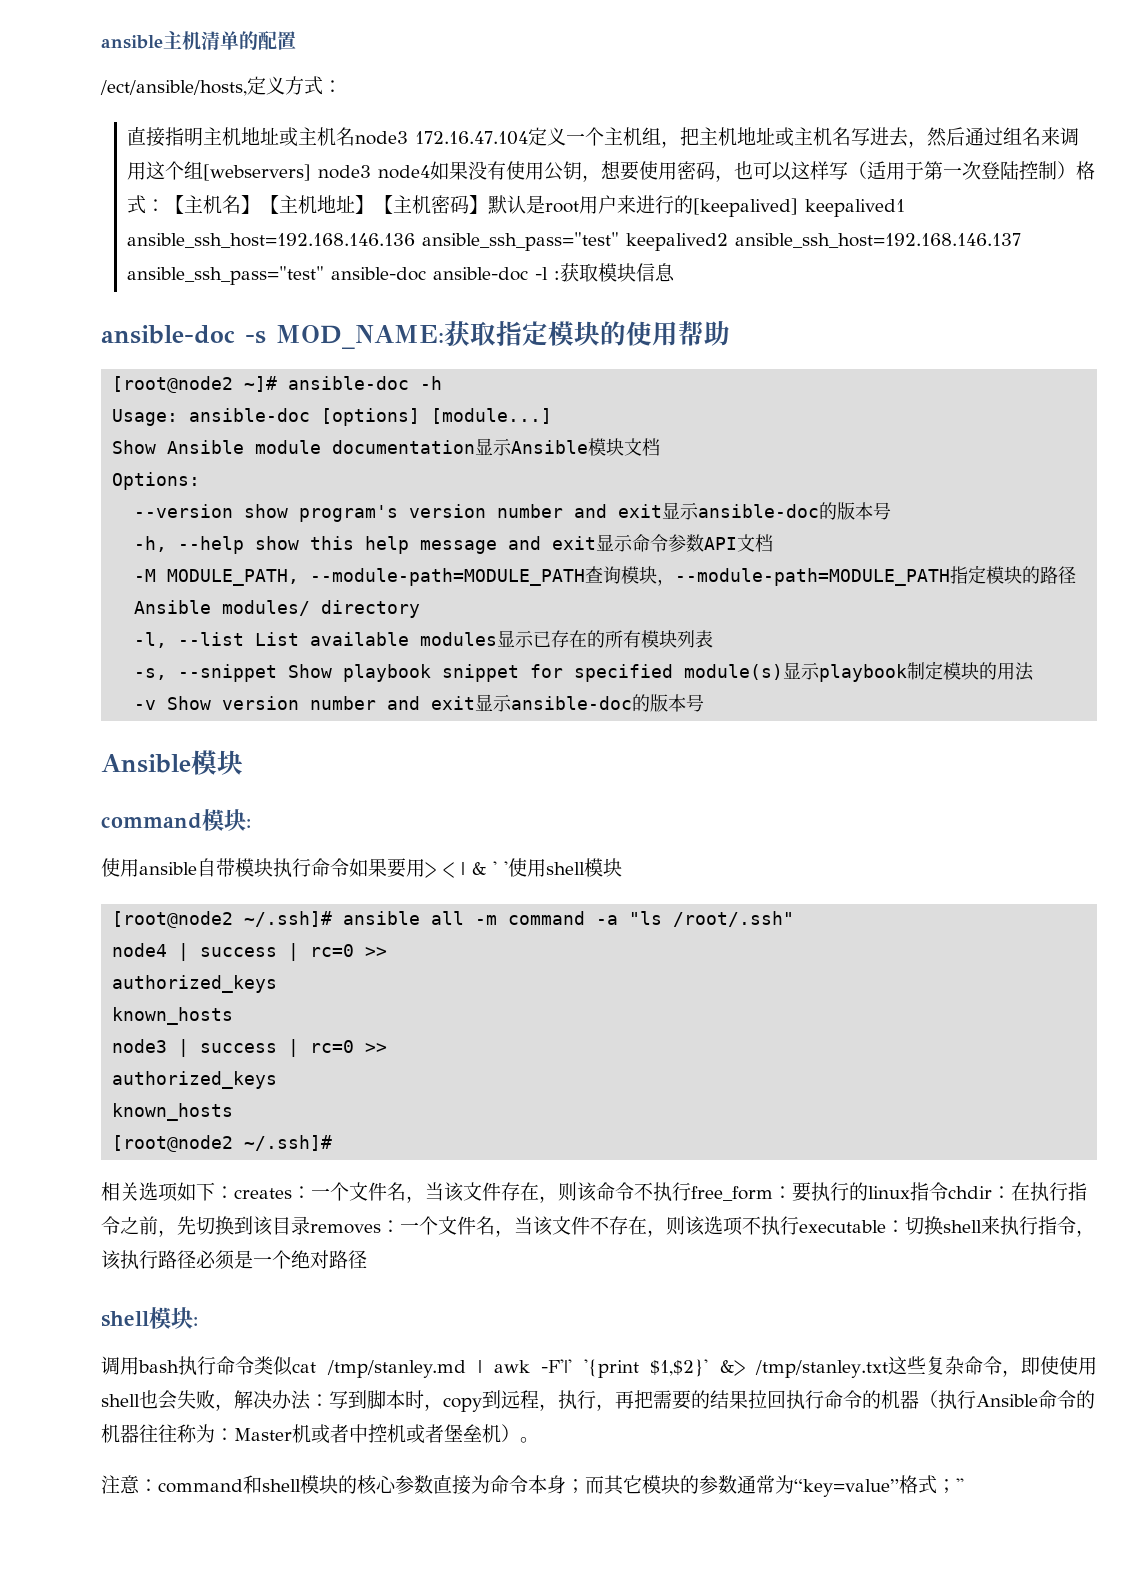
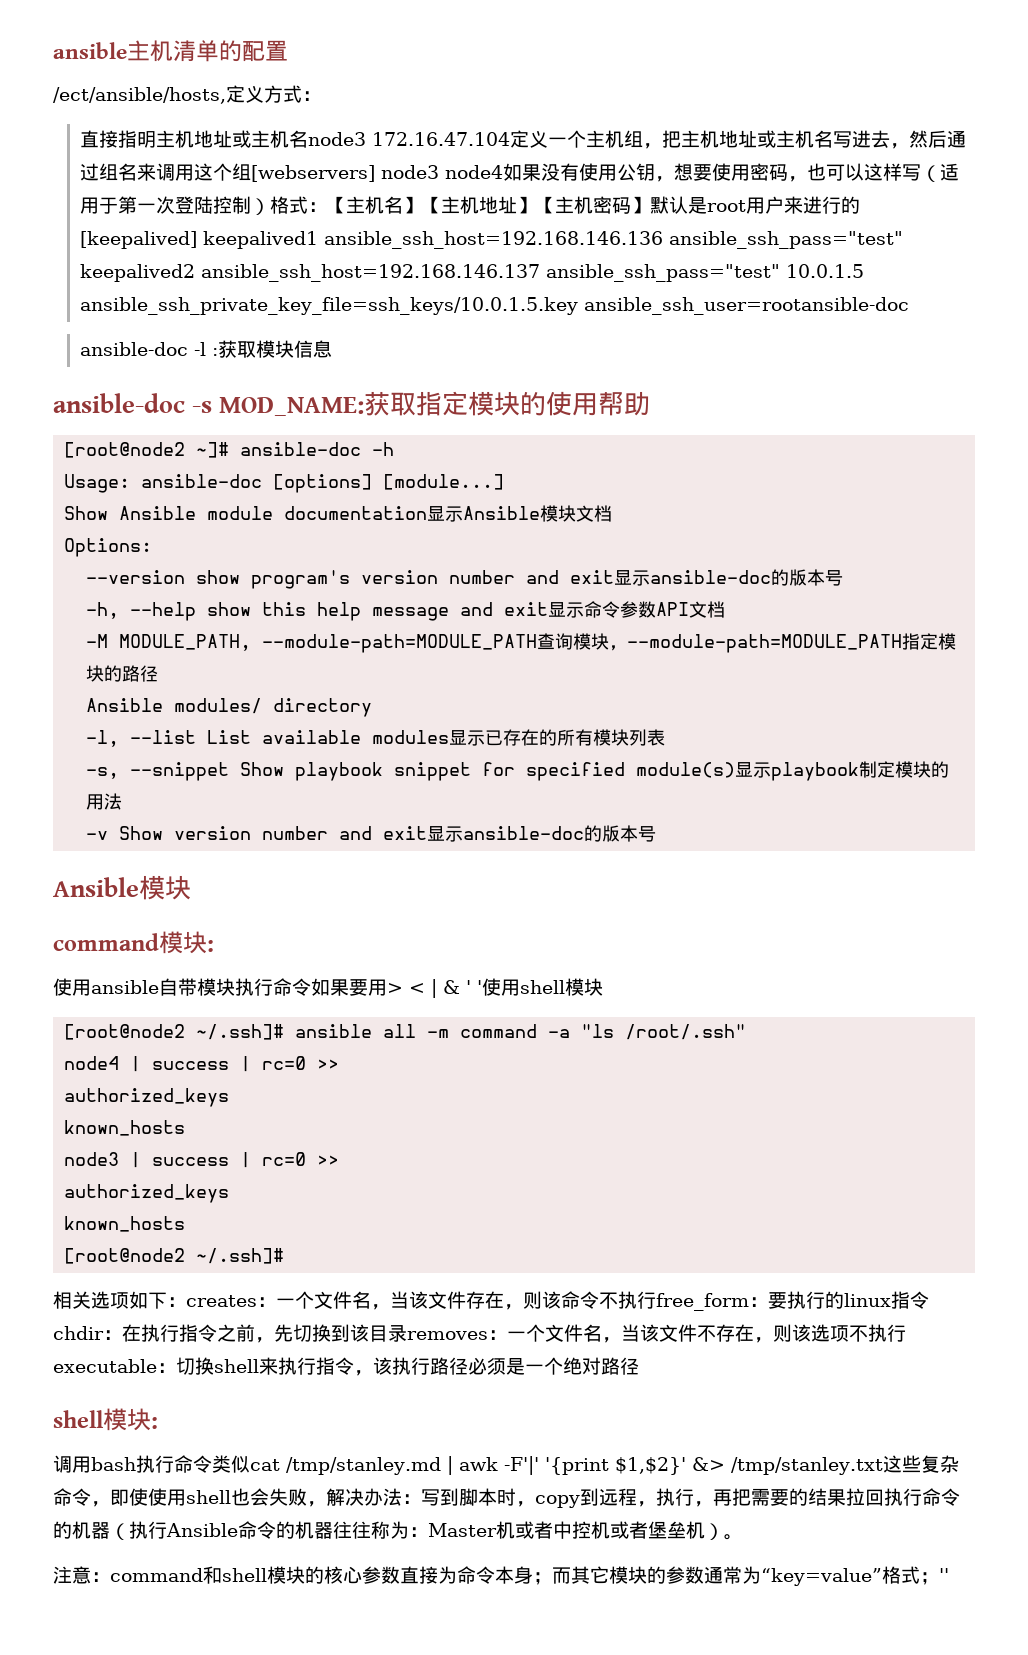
- 【主机名】【主机地址】【主机密码】默认是root用户来进行的[keepalived] keepalived1 ansible_ssh_host=192.168.146.136 ansible_ssh_pass="test" keepalived2 ansible_ssh_host=192.168.146.137 ansible_ssh_pass="test" ansible-doc ansible-doc -l :
+ 【主机名】【主机地址】【主机密码】默认是root用户来进行的[keepalived] keepalived1 ansible_ssh_host=192.168.146.136 ansible_ssh_pass="test" keepalived2 ansible_ssh_host=192.168.146.137 ansible_ssh_pass="test" 10.0.1.5 ansible_ssh_private_key_file=ssh_keys/10.0.1.5.key ansible_ssh_user=rootansible-doc
+ ansible-doc -l :

